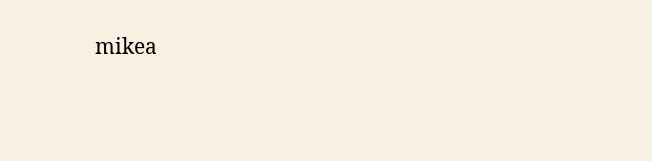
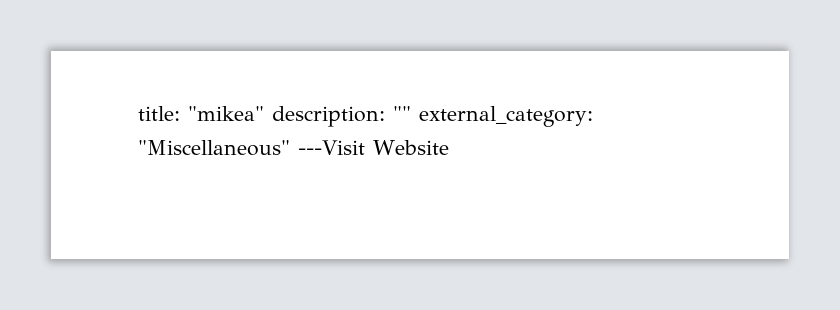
- mikea
+ title: "mikea" description: "" external_category: "Miscellaneous" ---Visit Website

